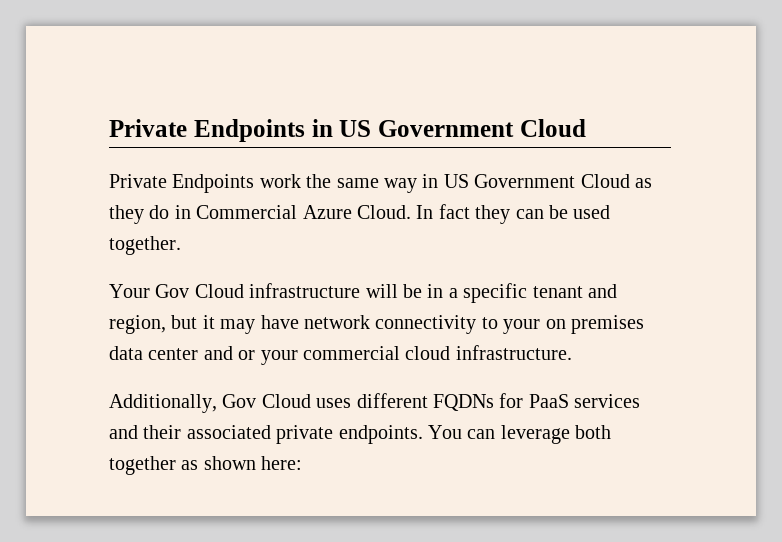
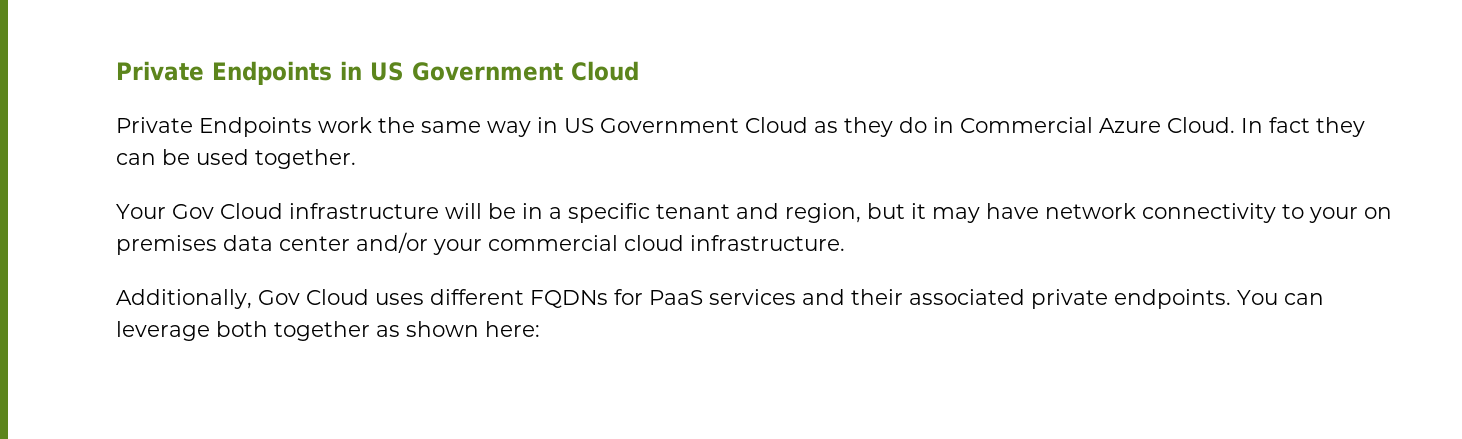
- Your Gov Cloud infrastructure will be in a specific tenant and region, but it may have network connectivity to your on premises data center and or your commercial cloud infrastructure.
+ Your Gov Cloud infrastructure will be in a specific tenant and region, but it may have network connectivity to your on premises data center and/or your commercial cloud infrastructure.

